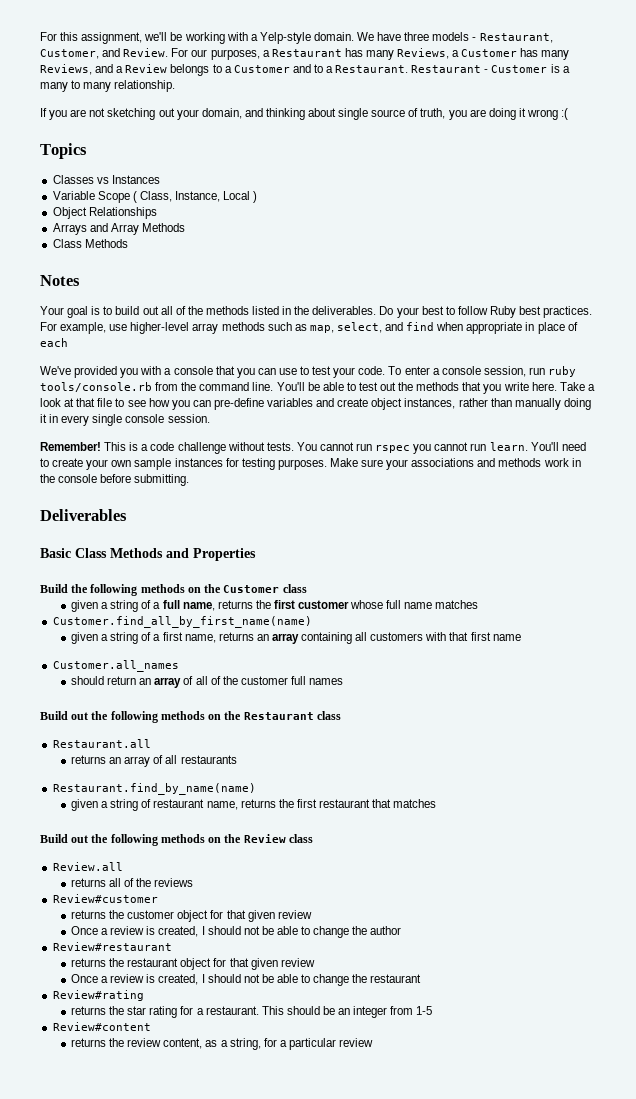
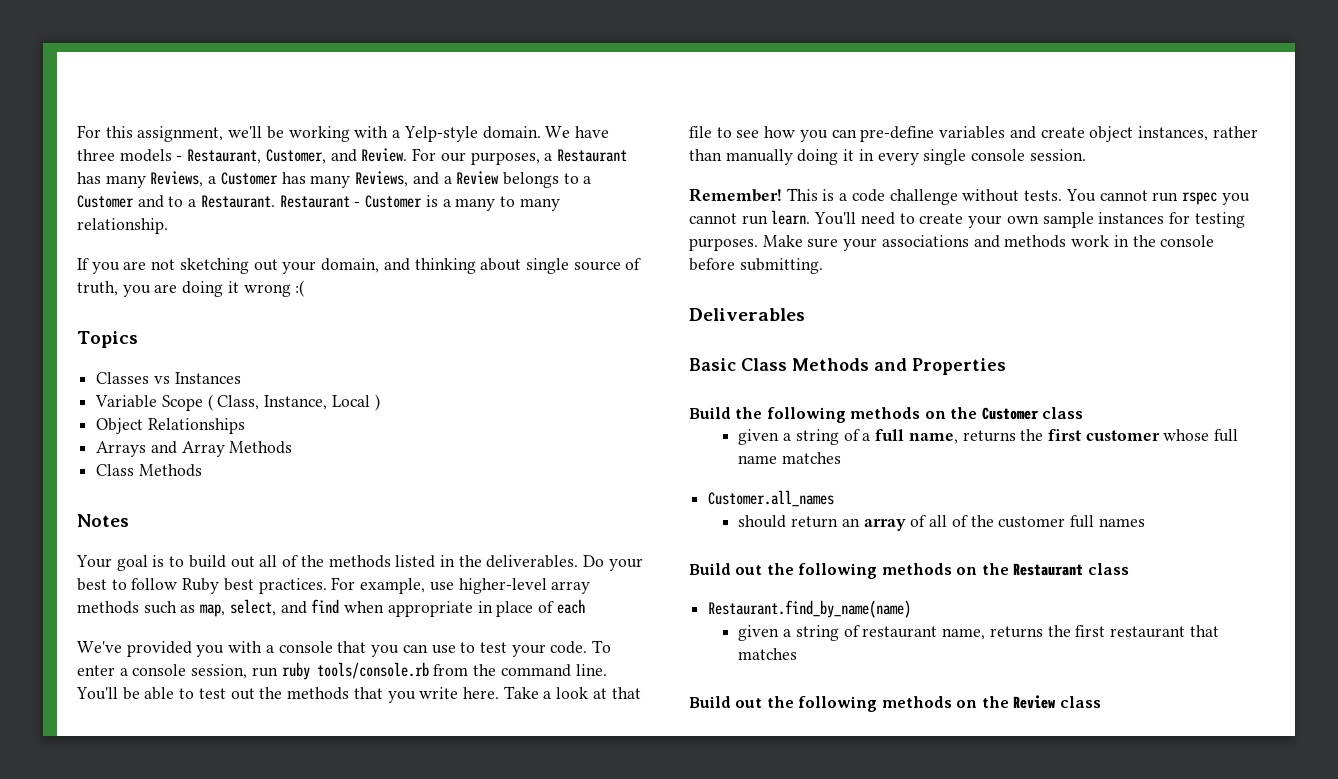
- Customer.find_all_by_first_name(name)
- given a string of a first name, returns an array containing all customers with that first name
- Restaurant.all
- returns an array of all restaurants
- Review.all
- returns all of the reviews
- Review#customer
- returns the customer object for that given review
- Once a review is created, I should not be able to change the author
- Review#restaurant
- returns the restaurant object for that given review
- Once a review is created, I should not be able to change the restaurant
- Review#rating
- returns the star rating for a restaurant. This should be an integer from 1-5
- Review#content
- returns the review content, as a string, for a particular review

